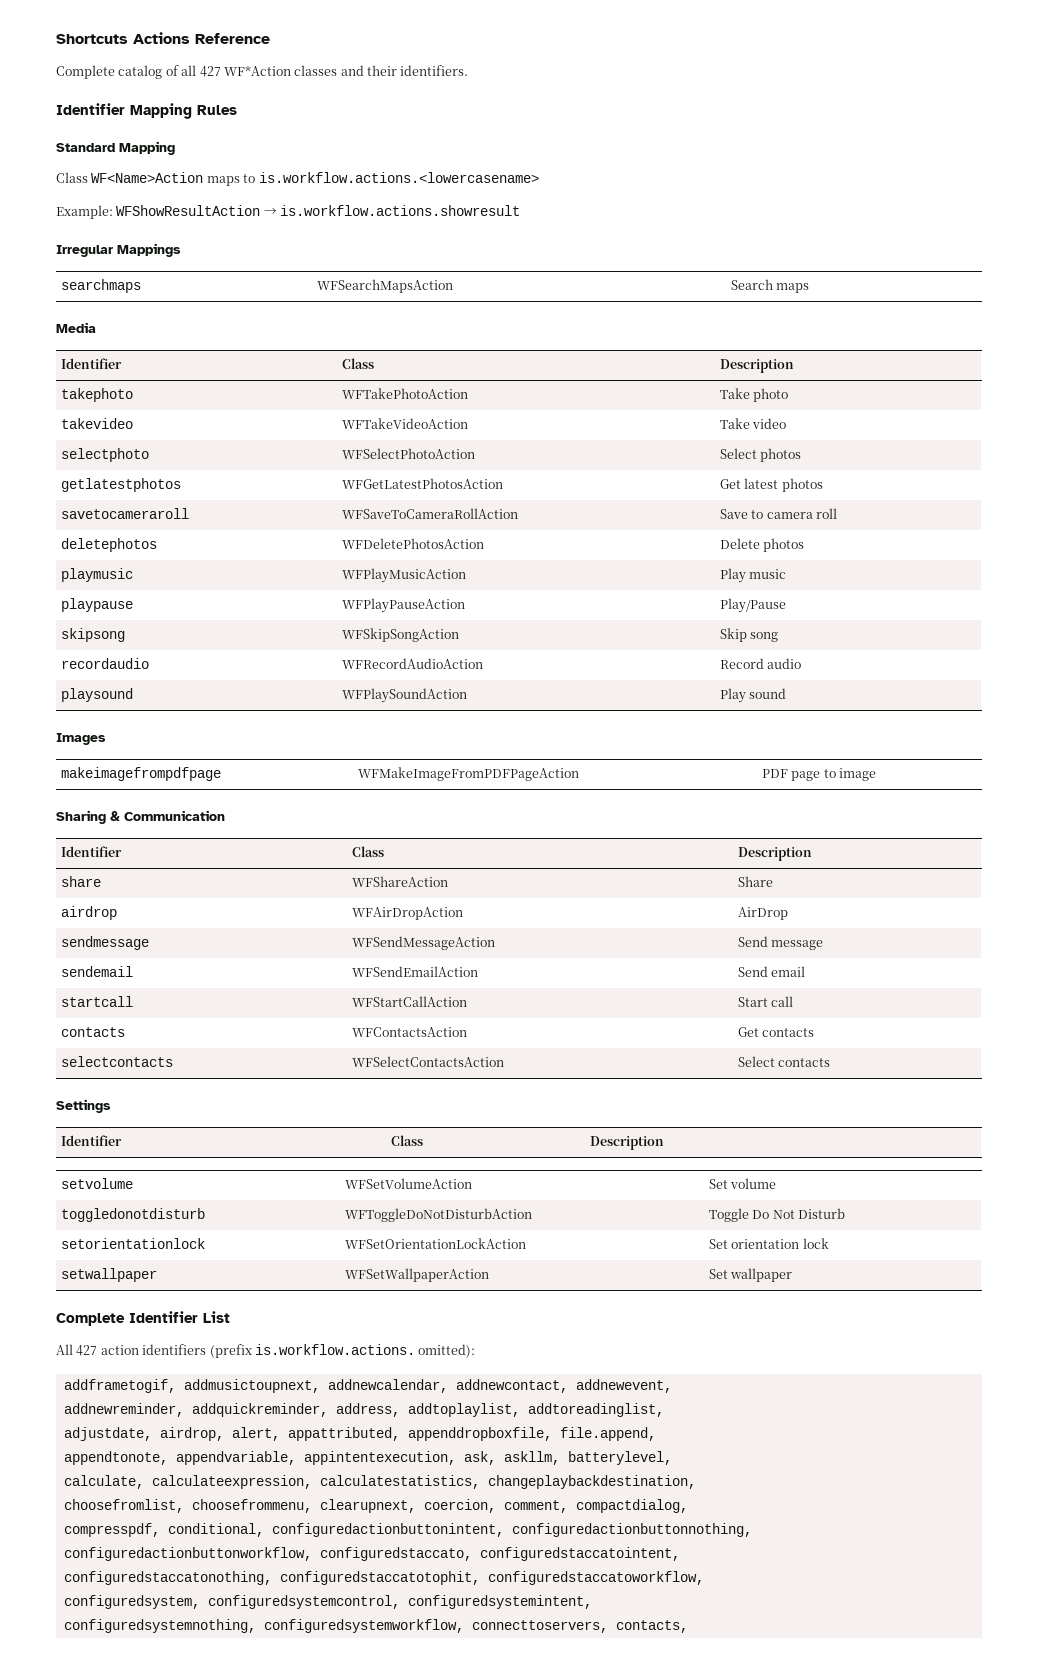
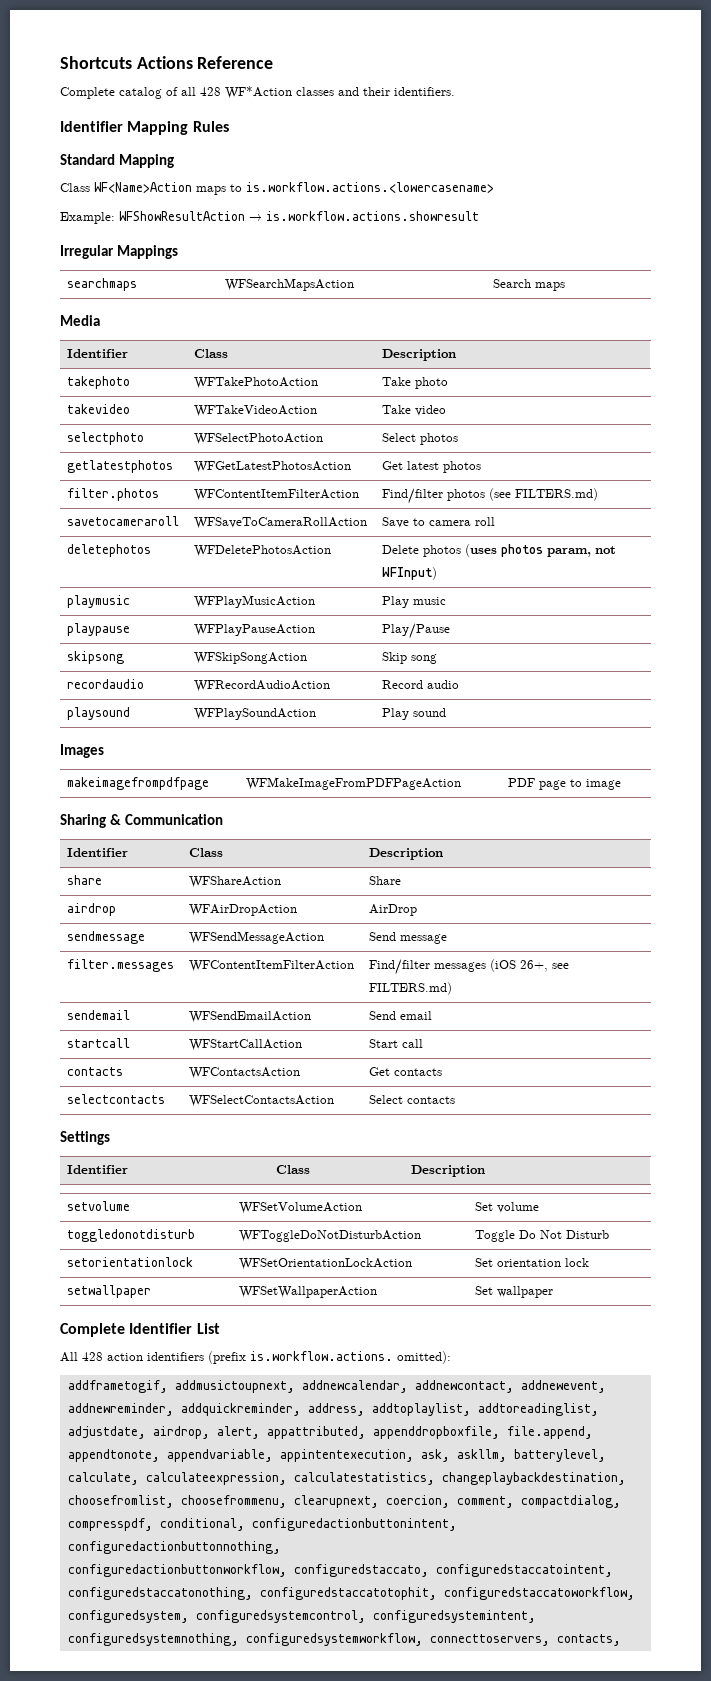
- Complete catalog of all 427 WF*Action classes and their identifiers.
+ Complete catalog of all 428 WF*Action classes and their identifiers.
+ filter.photos | WFContentItemFilterAction | Find/filter photos (see FILTERS.md)
- deletephotos | WFDeletePhotosAction | Delete photos
+ deletephotos | WFDeletePhotosAction | Delete photos (uses photos param, not WFInput)
+ filter.messages | WFContentItemFilterAction | Find/filter messages (iOS 26+, see FILTERS.md)
- All 427 action identifiers (prefix is.workflow.actions. omitted):
+ All 428 action identifiers (prefix is.workflow.actions. omitted):

